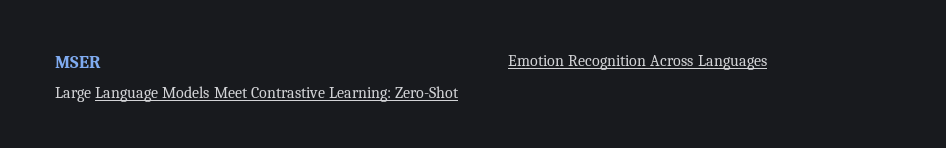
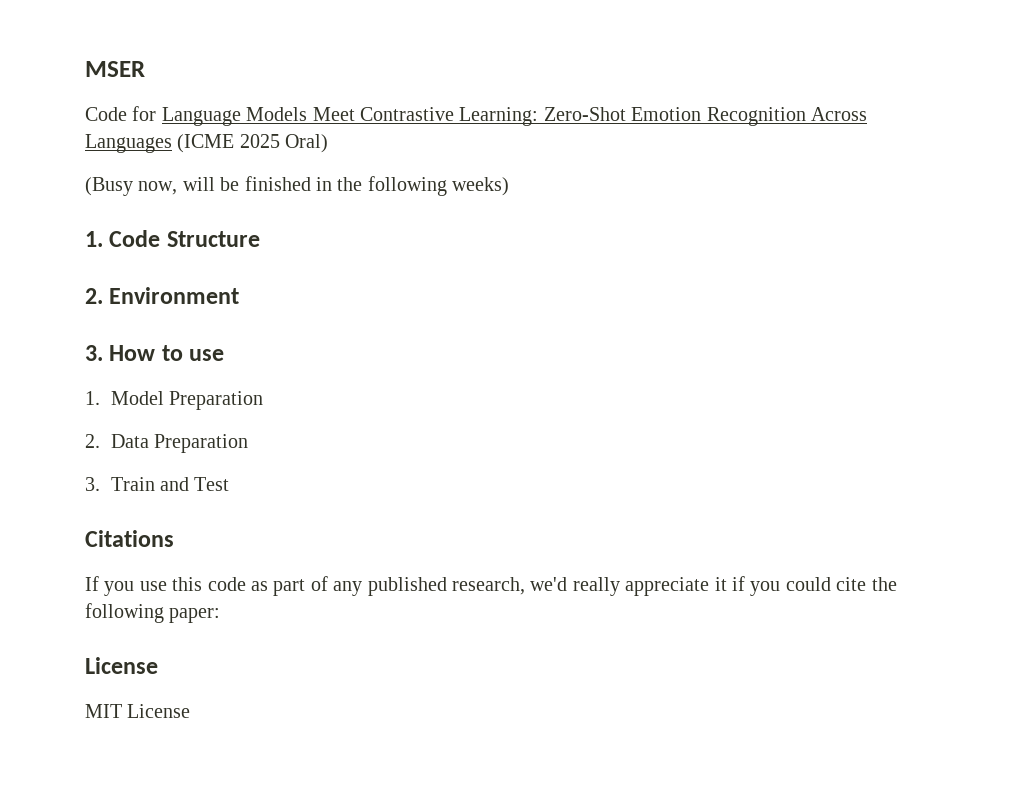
- Large Language Models Meet Contrastive Learning: Zero-Shot Emotion Recognition Across Languages
+ Code for Language Models Meet Contrastive Learning: Zero-Shot Emotion Recognition Across Languages (ICME 2025 Oral)
+ (Busy now, will be finished in the following weeks)
+ 1. Code Structure
+ 2. Environment
+ 3. How to use
+ 1. Model Preparation
+ 2. Data Preparation
+ 3. Train and Test
+ Citations
+ If you use this code as part of any published research, we'd really appreciate it if you could cite the following paper:
+ License
+ MIT License

